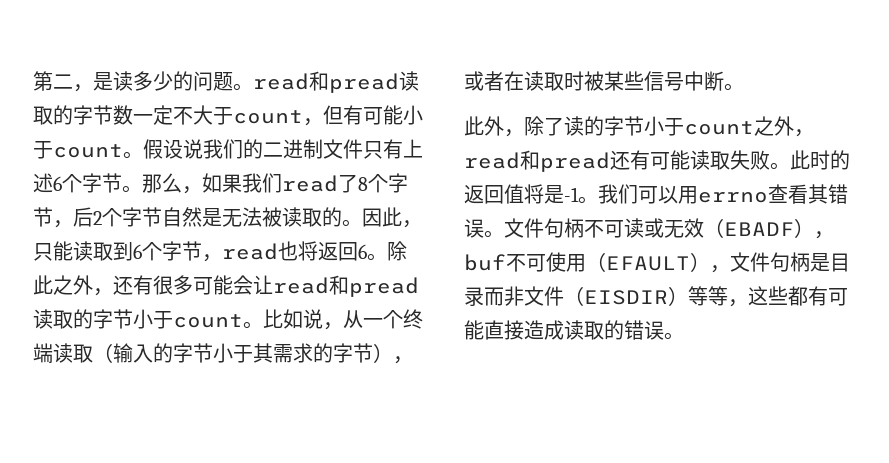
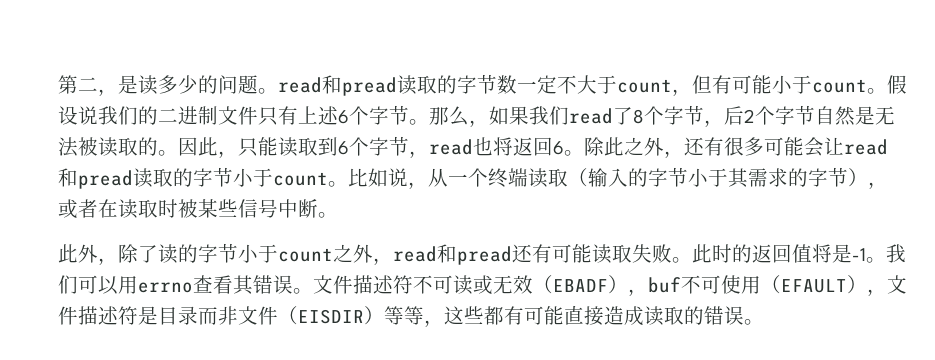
- 文件句柄不可读或无效（EBADF），buf不可使用（EFAULT），文件句柄是目录而非文件（EISDIR）等等，这些都有可能直接造成读取的错误。
+ 文件描述符不可读或无效（EBADF），buf不可使用（EFAULT），文件描述符是目录而非文件（EISDIR）等等，这些都有可能直接造成读取的错误。

